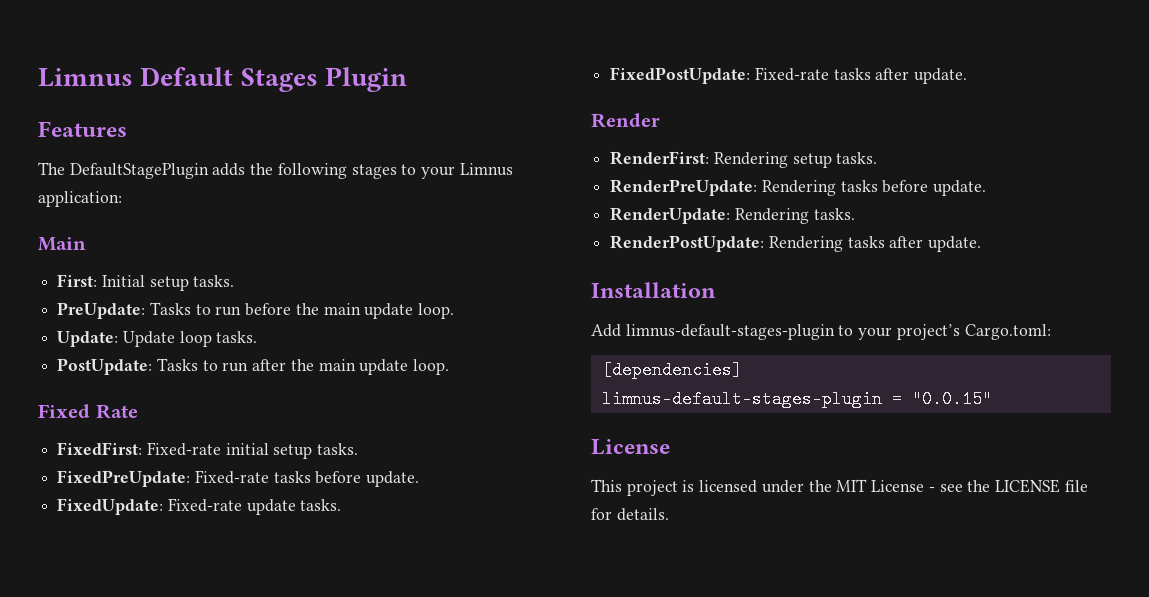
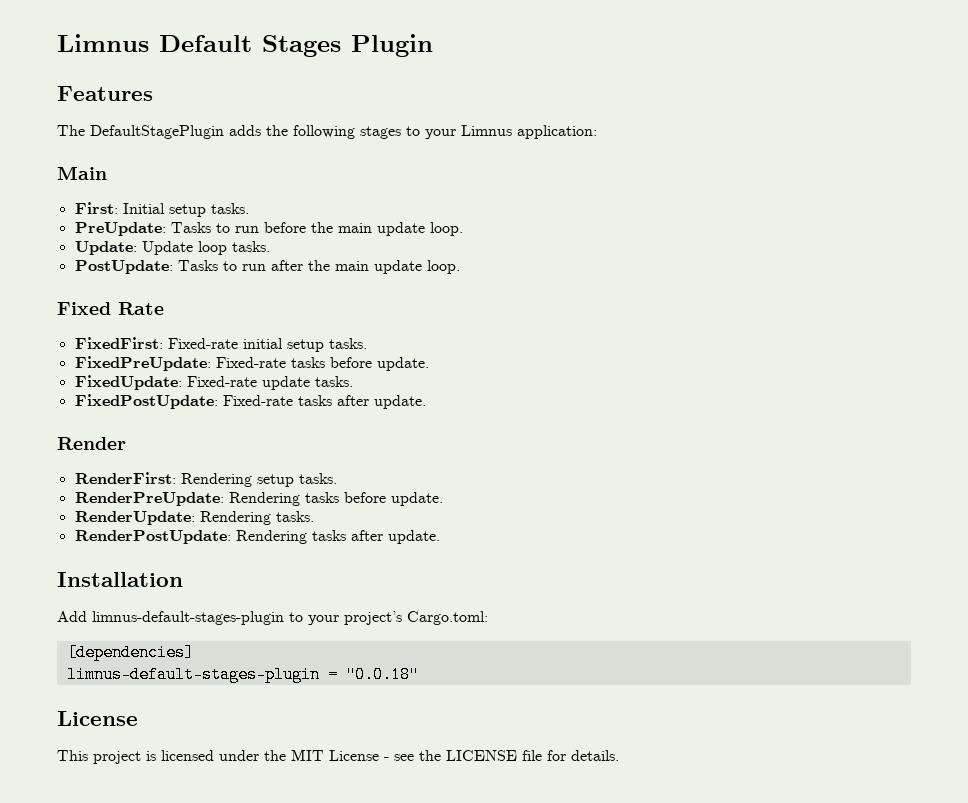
- limnus-default-stages-plugin = "0.0.15"
+ limnus-default-stages-plugin = "0.0.18"

